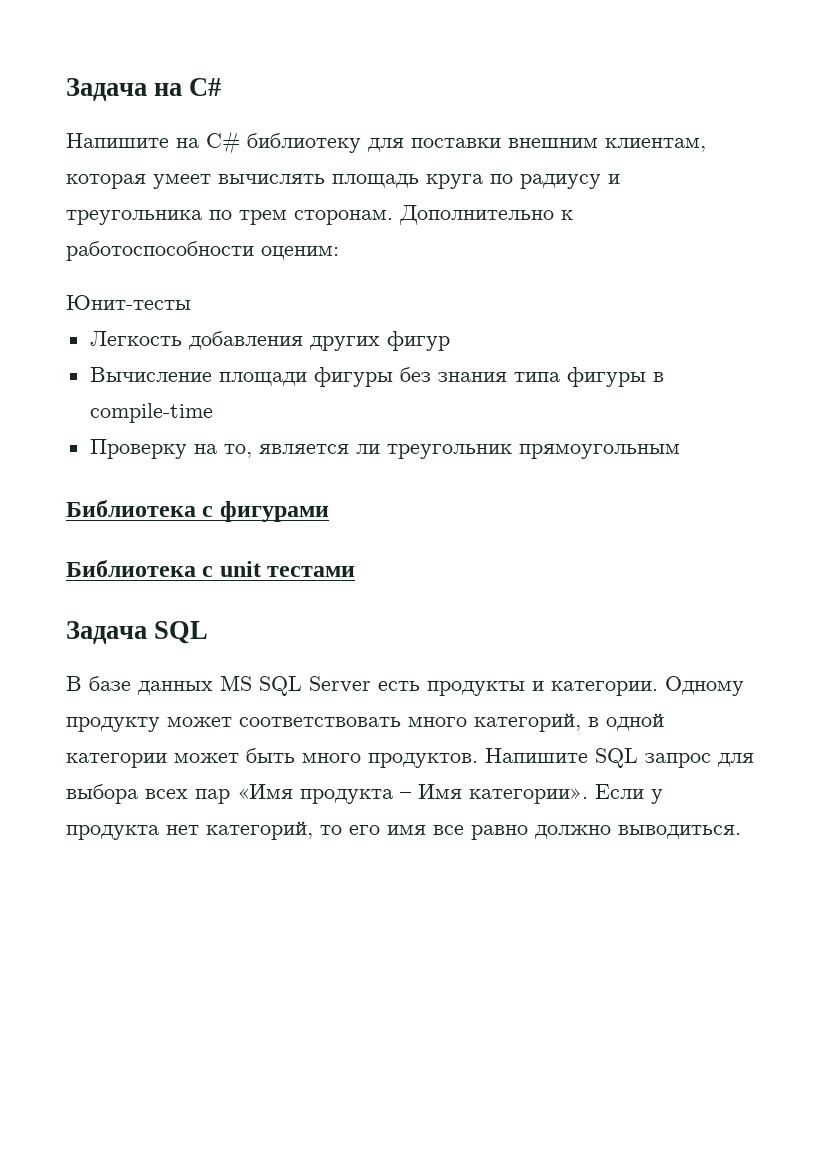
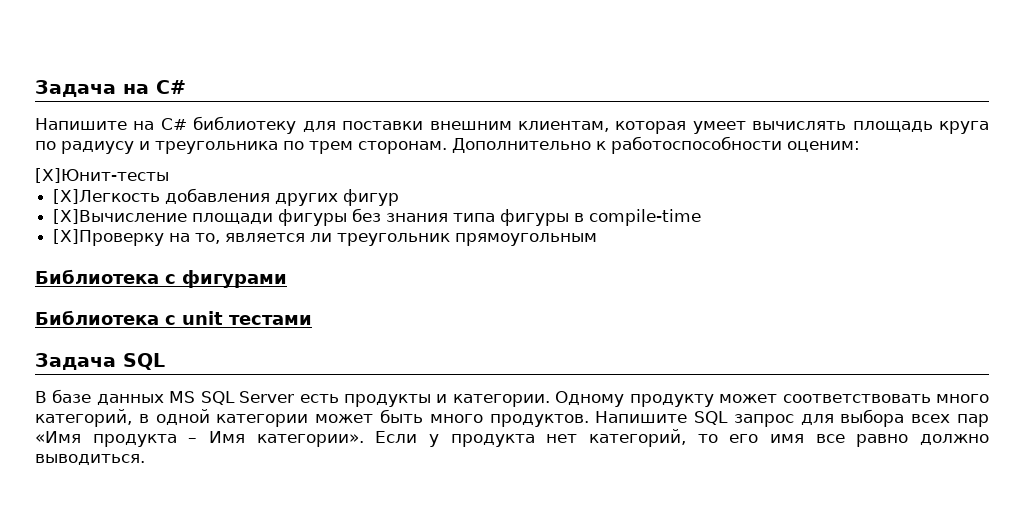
- Юнит-тесты
- Легкость добавления других фигур
+ [X]Юнит-тесты
+ [X]Легкость добавления других фигур
- Вычисление площади фигуры без знания типа фигуры в compile-time
+ [X]Вычисление площади фигуры без знания типа фигуры в compile-time
- Проверку на то, является ли треугольник прямоугольным
+ [X]Проверку на то, является ли треугольник прямоугольным

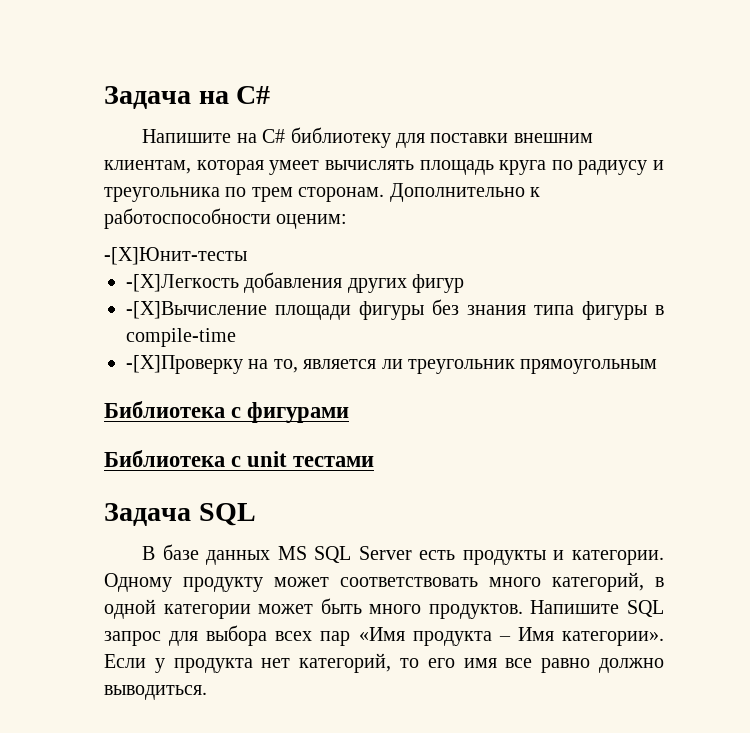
- [X]Юнит-тесты
- [X]Легкость добавления других фигур
+ -[X]Юнит-тесты
+ -[X]Легкость добавления других фигур
- [X]Вычисление площади фигуры без знания типа фигуры в compile-time
+ -[X]Вычисление площади фигуры без знания типа фигуры в compile-time
- [X]Проверку на то, является ли треугольник прямоугольным
+ -[X]Проверку на то, является ли треугольник прямоугольным

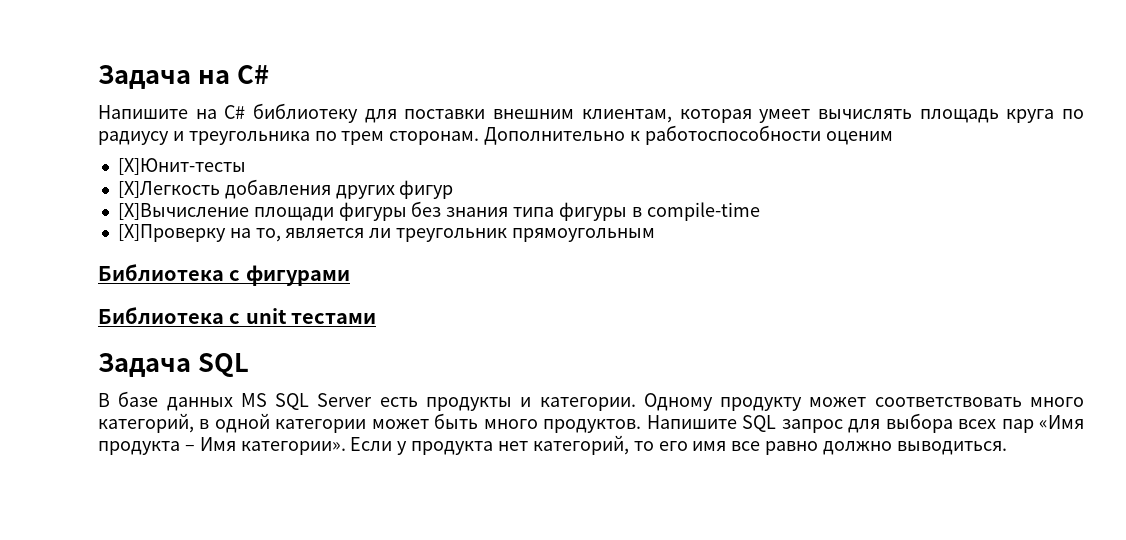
- Дополнительно к работоспособности оценим:
- -[X]Юнит-тесты
- -[X]Легкость добавления других фигур
+ Дополнительно к работоспособности оценим
+ [X]Юнит-тесты
+ [X]Легкость добавления других фигур
- -[X]Вычисление площади фигуры без знания типа фигуры в compile-time
+ [X]Вычисление площади фигуры без знания типа фигуры в compile-time
- -[X]Проверку на то, является ли треугольник прямоугольным
+ [X]Проверку на то, является ли треугольник прямоугольным

